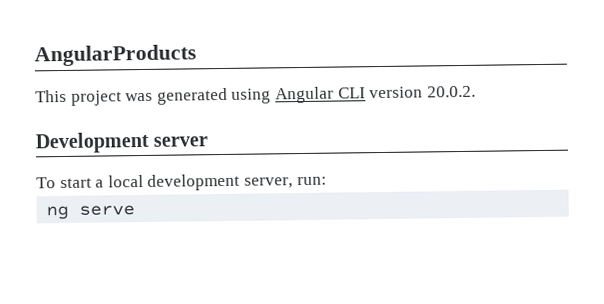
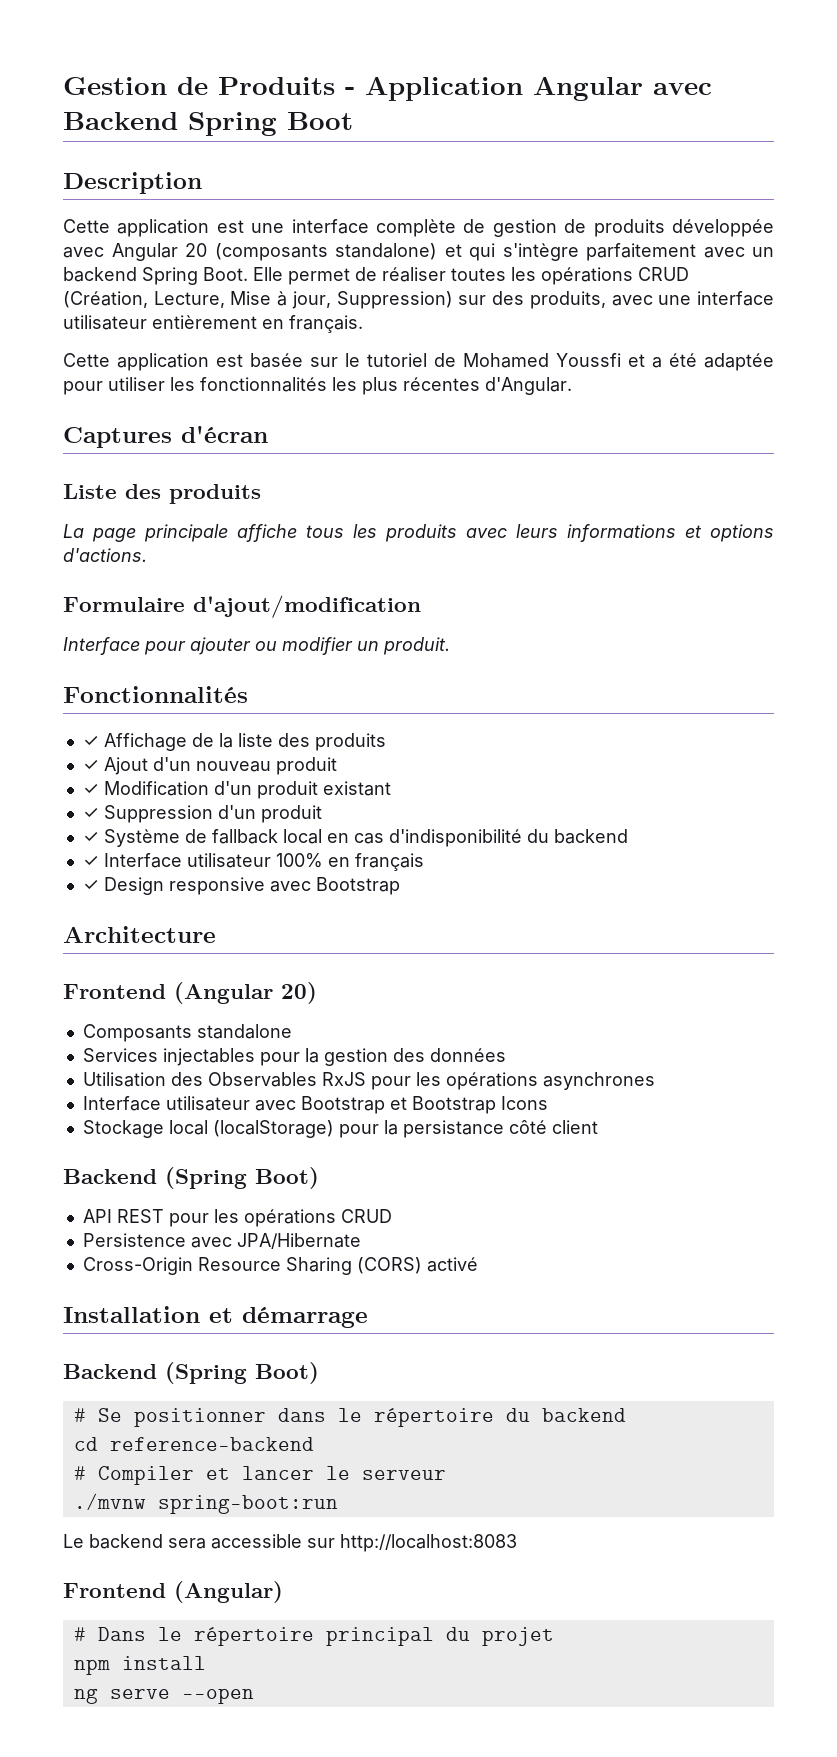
- AngularProducts
- This project was generated using Angular CLI version 20.0.2.
- Development server
- To start a local development server, run:
+ Gestion de Produits - Application Angular avec Backend Spring Boot
+ Description
+ Cette application est une interface complète de gestion de produits développée avec Angular 20 (composants standalone) et qui s'intègre parfaitement avec un backend Spring Boot. Elle permet de réaliser toutes les opérations CRUD (Création, Lecture, Mise à jour, Suppression) sur des produits, avec une interface utilisateur entièrement en français.
+ Cette application est basée sur le tutoriel de Mohamed Youssfi et a été adaptée pour utiliser les fonctionnalités les plus récentes d'Angular.
+ Captures d'écran
+ Liste des produits
+ La page principale affiche tous les produits avec leurs informations et options d'actions.
+ Formulaire d'ajout/modification
+ Interface pour ajouter ou modifier un produit.
+ Fonctionnalités
+ ✓ Affichage de la liste des produits
+ ✓ Ajout d'un nouveau produit
+ ✓ Modification d'un produit existant
+ ✓ Suppression d'un produit
+ ✓ Système de fallback local en cas d'indisponibilité du backend
+ ✓ Interface utilisateur 100% en français
+ ✓ Design responsive avec Bootstrap
+ Architecture
+ Frontend (Angular 20)
+ Composants standalone
+ Services injectables pour la gestion des données
+ Utilisation des Observables RxJS pour les opérations asynchrones
+ Interface utilisateur avec Bootstrap et Bootstrap Icons
+ Stockage local (localStorage) pour la persistance côté client
+ Backend (Spring Boot)
+ API REST pour les opérations CRUD
+ Persistence avec JPA/Hibernate
+ Cross-Origin Resource Sharing (CORS) activé
+ Installation et démarrage
+ Backend (Spring Boot)
+ # Se positionner dans le répertoire du backend
+ cd reference-backend
+ # Compiler et lancer le serveur
+ ./mvnw spring-boot:run
+ Le backend sera accessible sur http://localhost:8083
+ Frontend (Angular)
+ # Dans le répertoire principal du projet
+ npm install
- ng serve
+ ng serve --open

